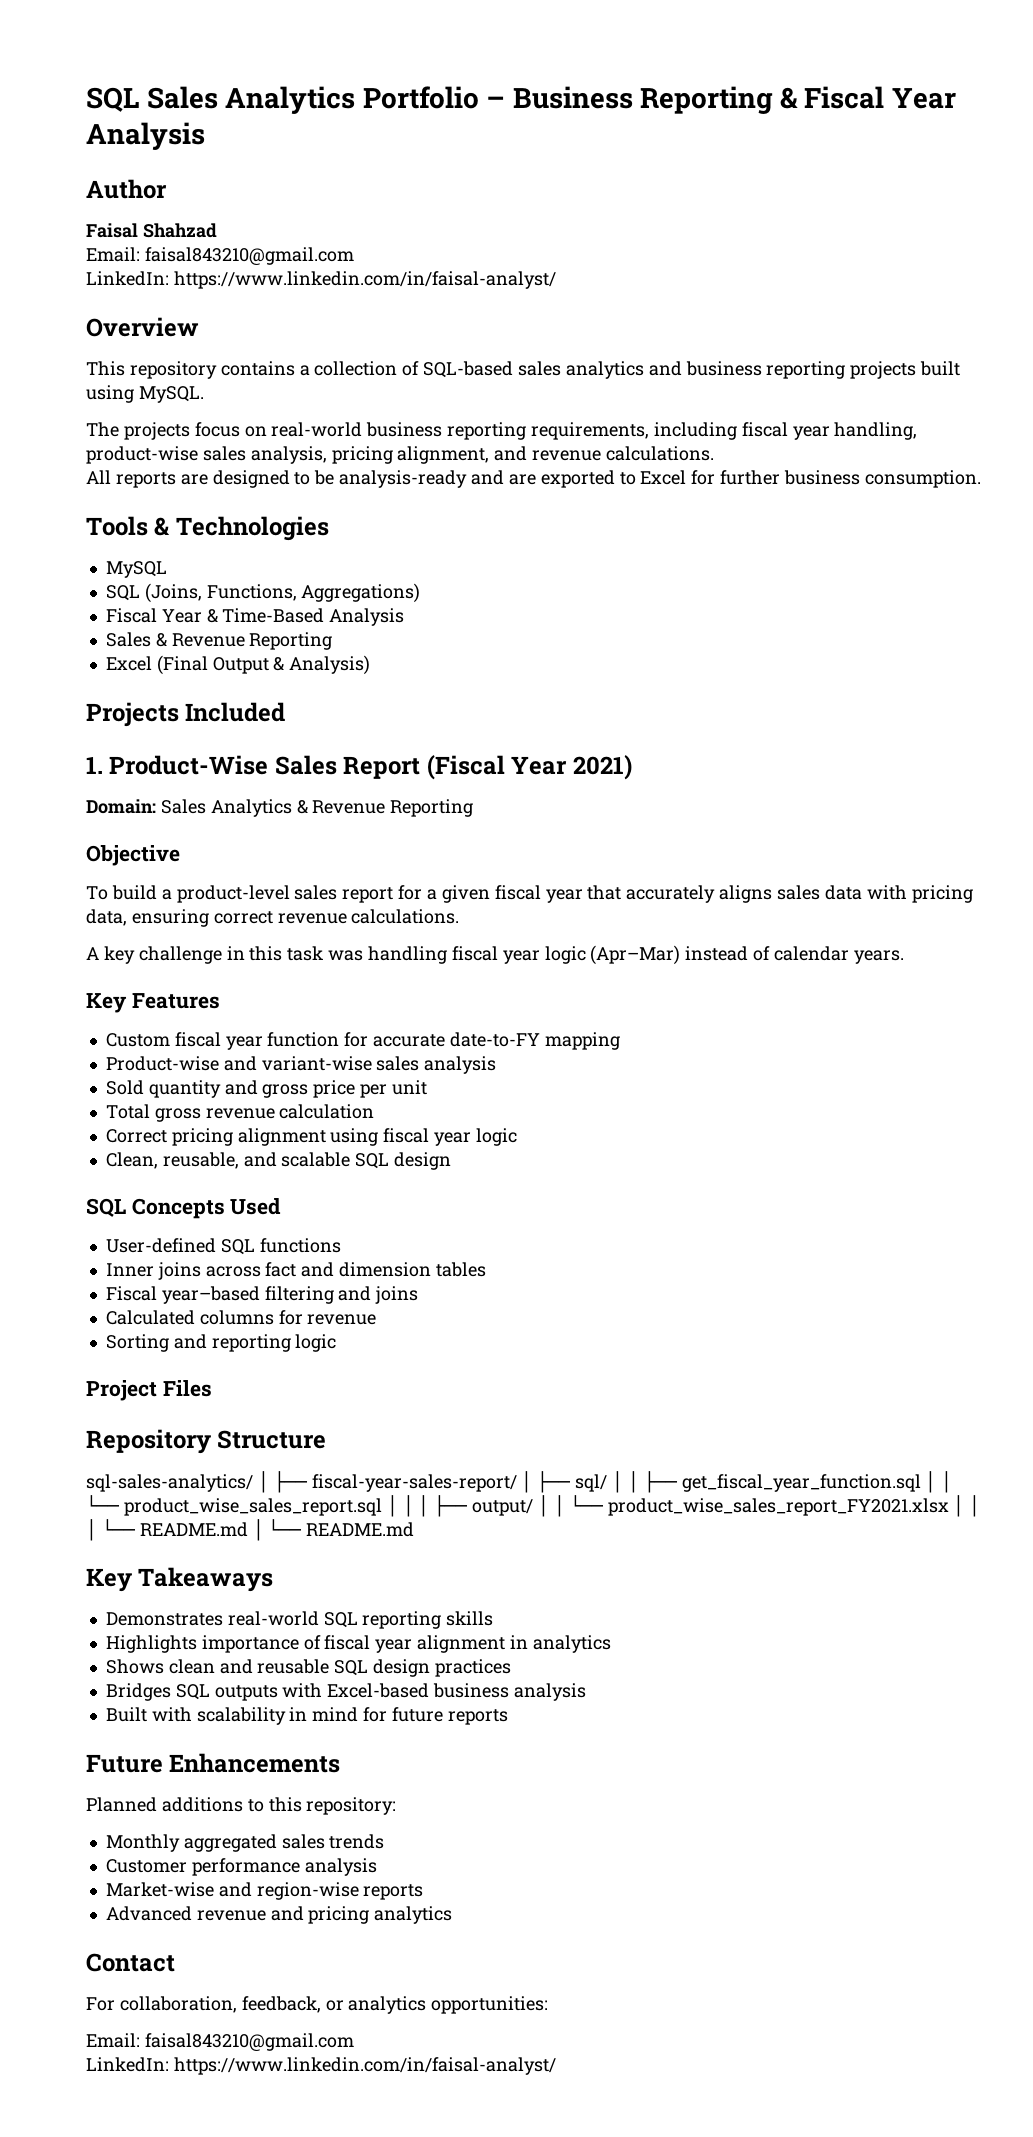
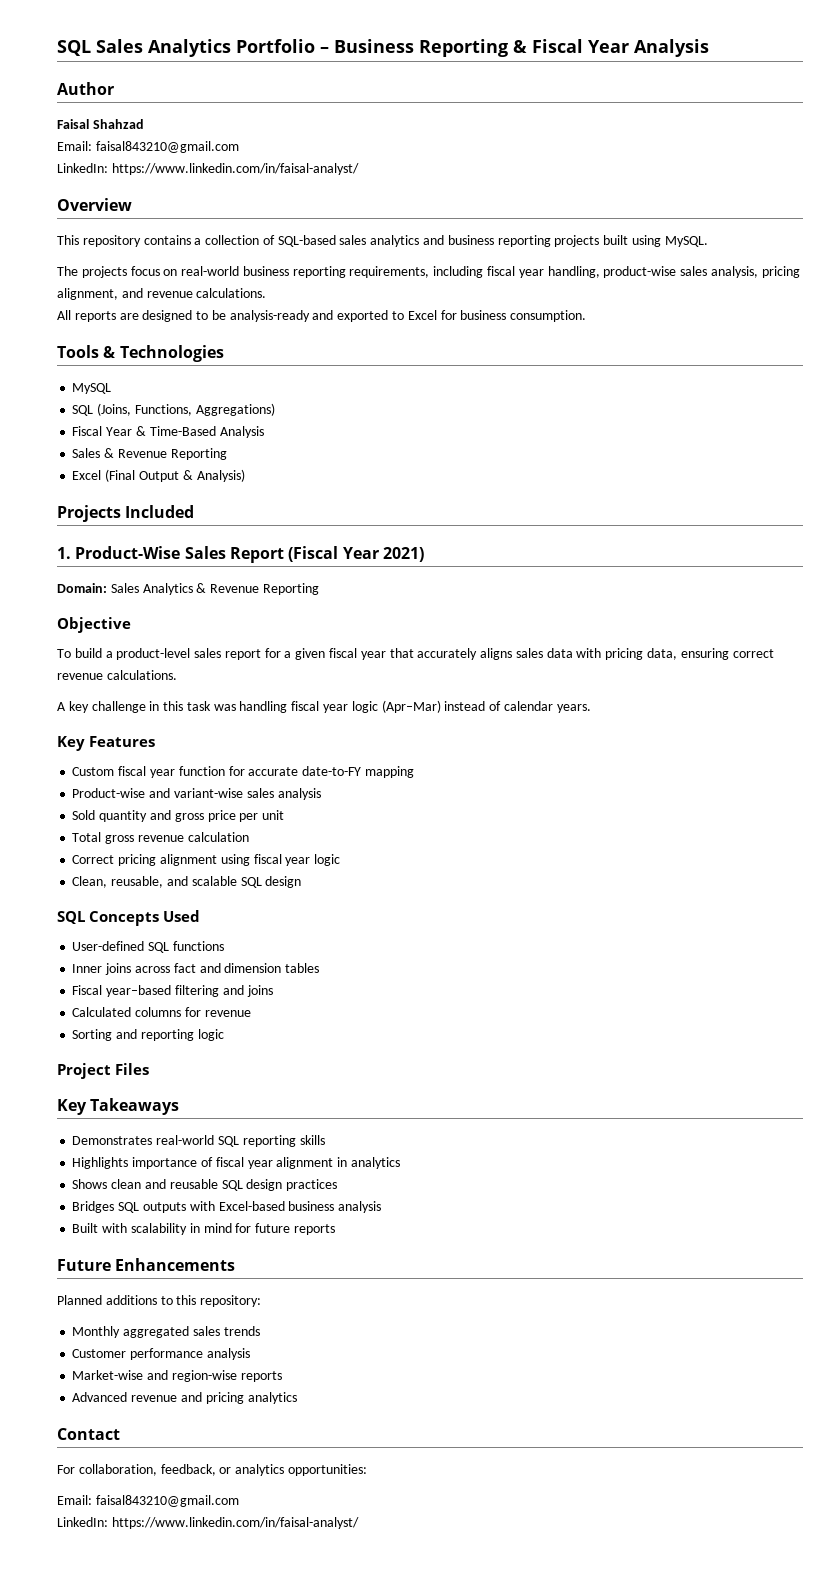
- All reports are designed to be analysis-ready and are exported to Excel for further business consumption.
+ All reports are designed to be analysis-ready and exported to Excel for business consumption.
- Repository Structure
- sql-sales-analytics/ │ ├── fiscal-year-sales-report/ │ ├── sql/ │ │ ├── get_fiscal_year_function.sql │ │ └── product_wise_sales_report.sql │ │ │ ├── output/ │ │ └── product_wise_sales_report_FY2021.xlsx │ │ │ └── README.md │ └── README.md

